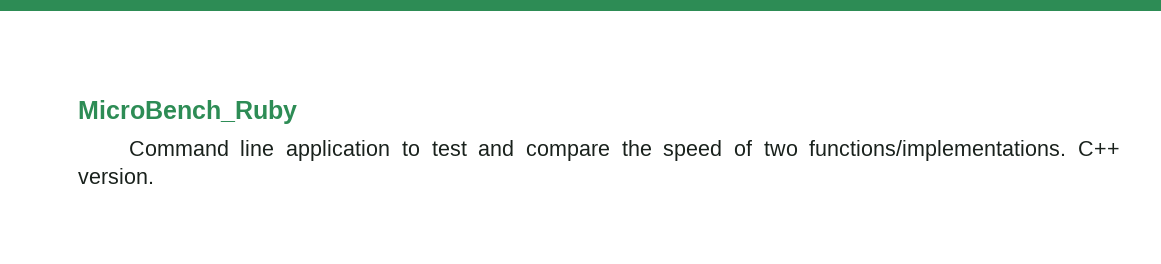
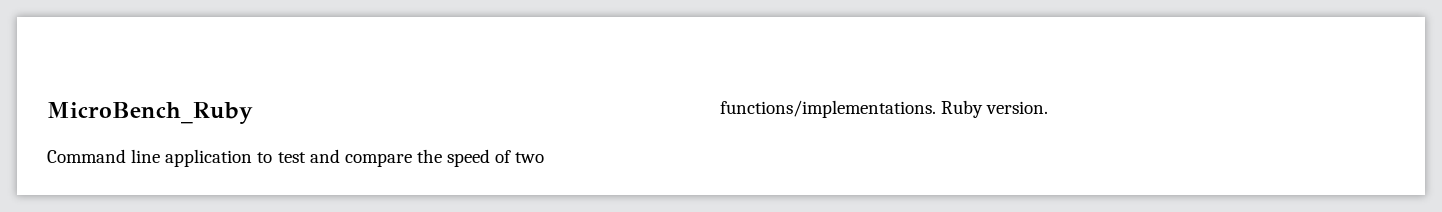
- C++ version.
+ Ruby version.

